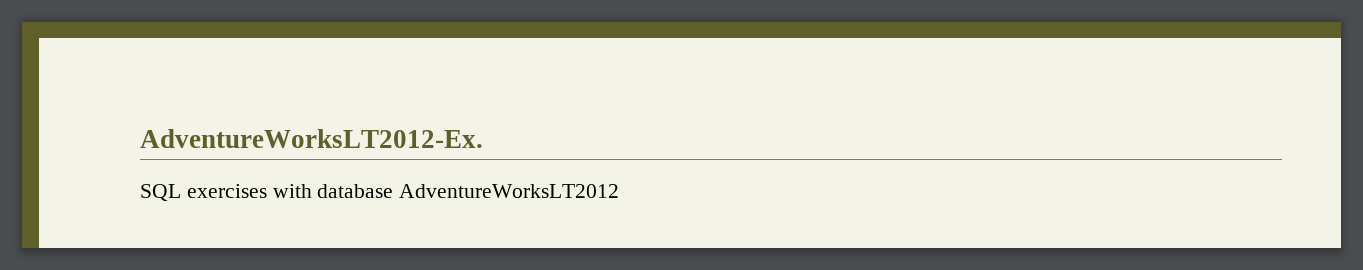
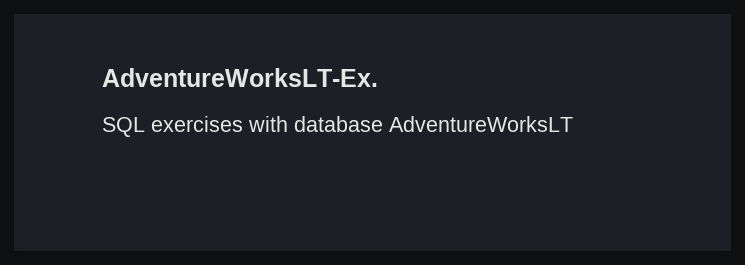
- AdventureWorksLT2012-Ex.
+ AdventureWorksLT-Ex.
- SQL exercises with database AdventureWorksLT2012
+ SQL exercises with database AdventureWorksLT

